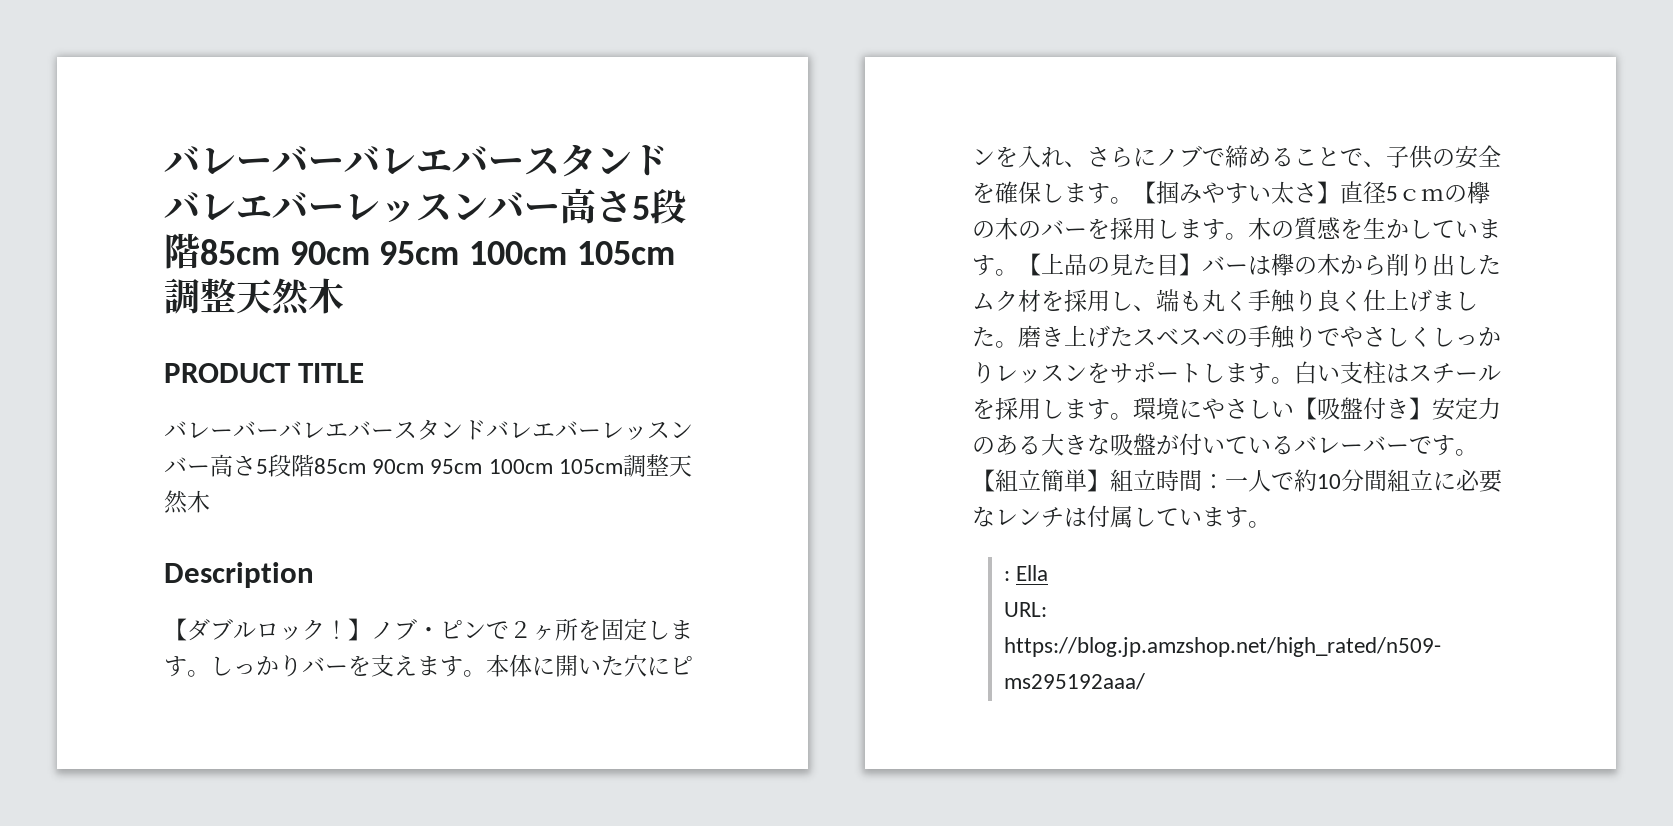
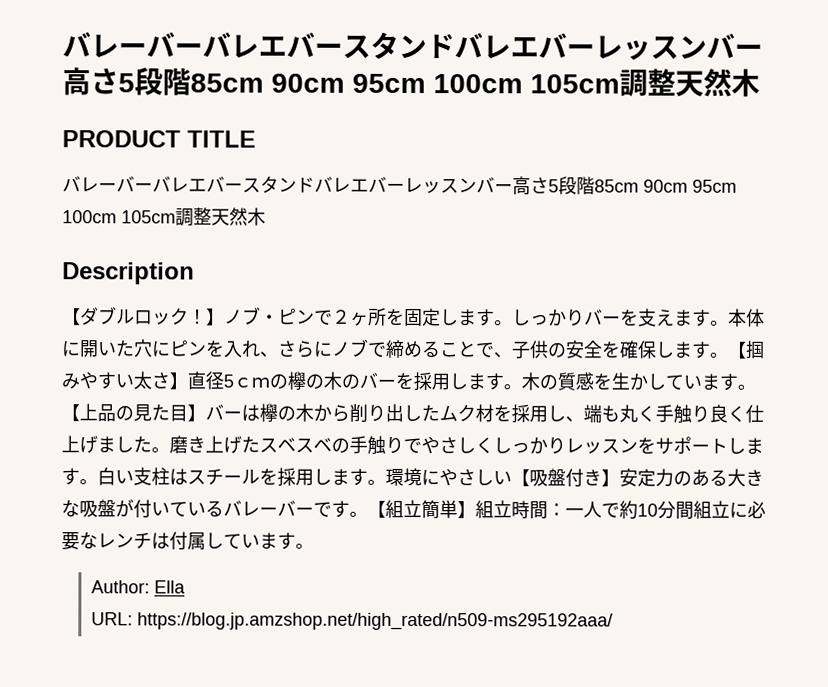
- : Ella
+ Author: Ella

